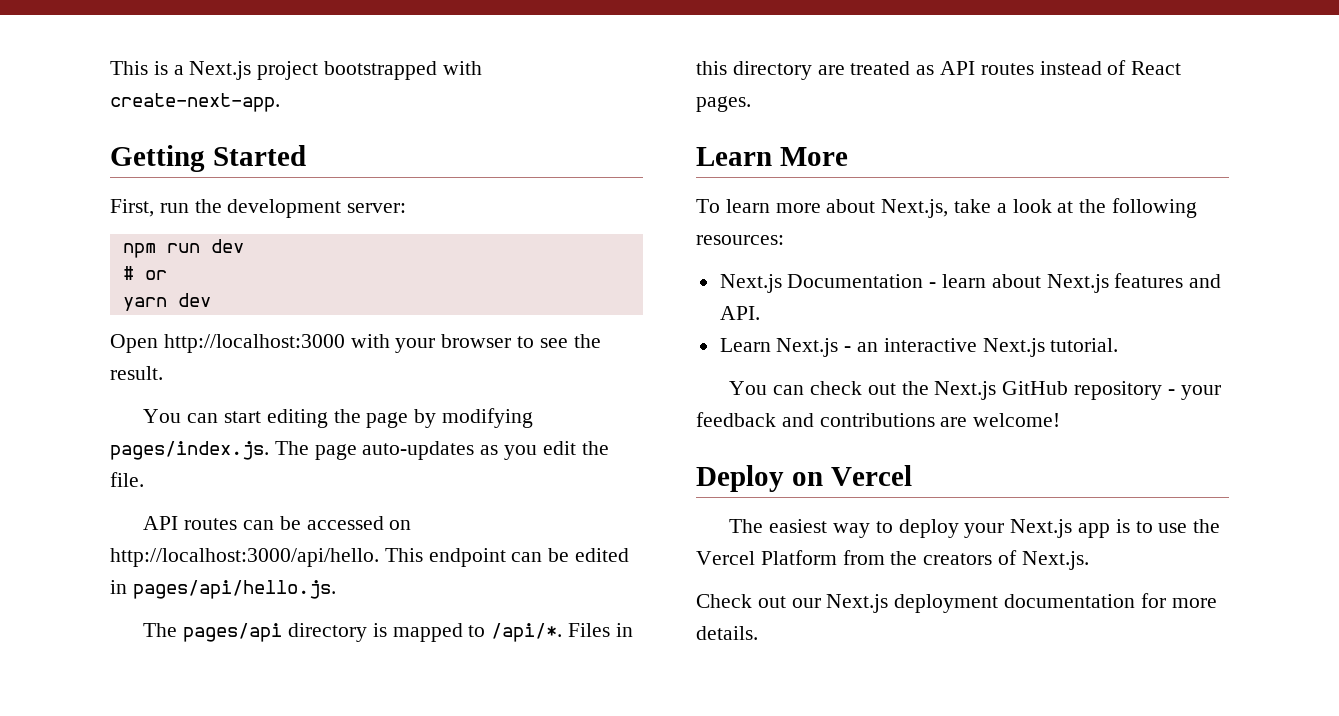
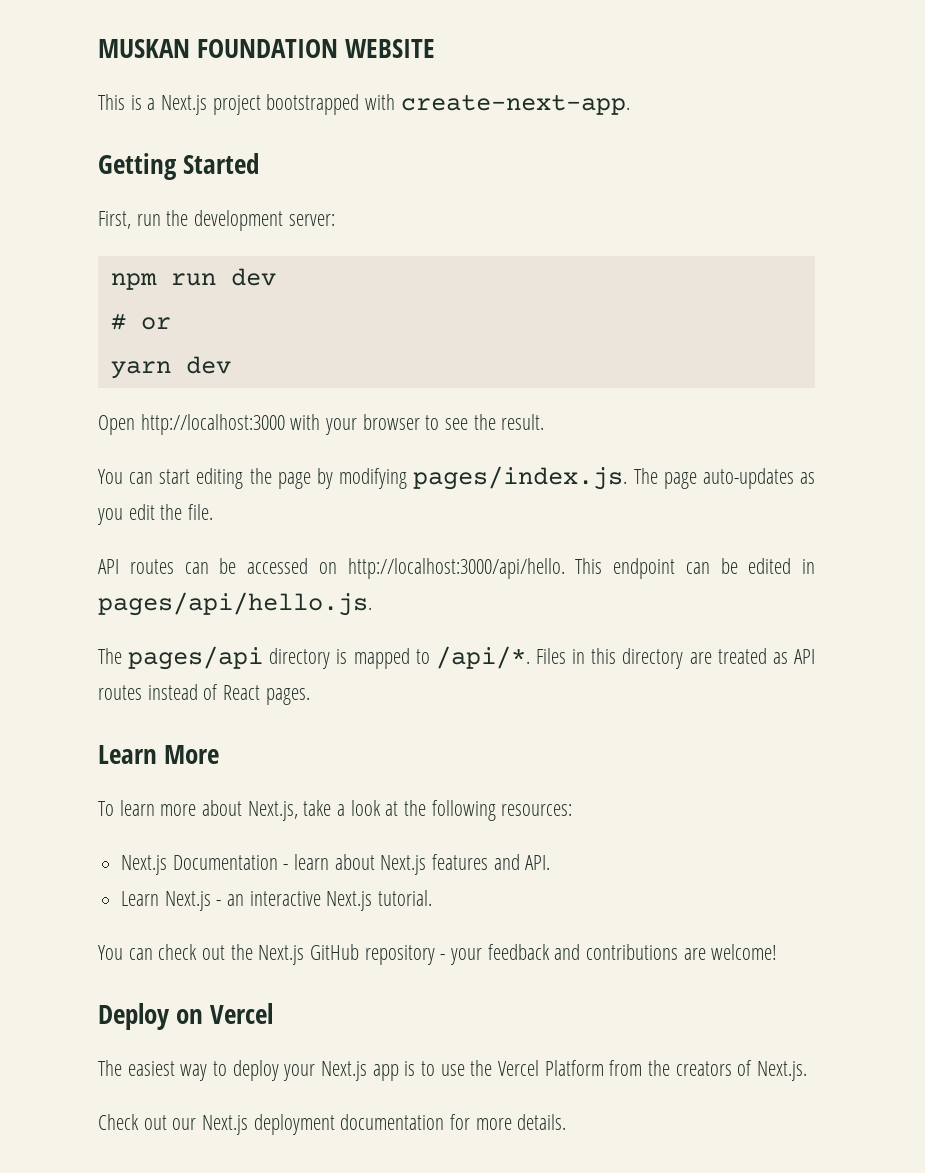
+ MUSKAN FOUNDATION WEBSITE

